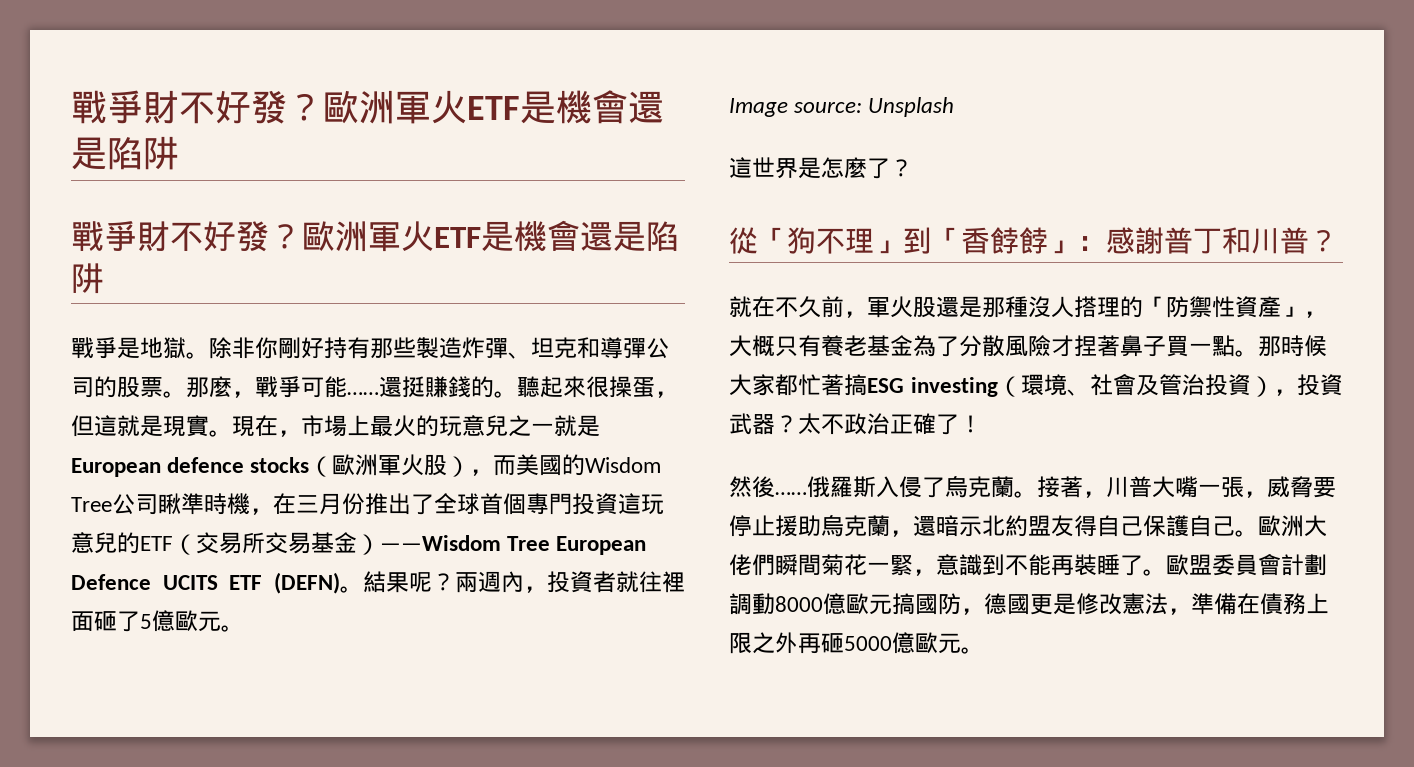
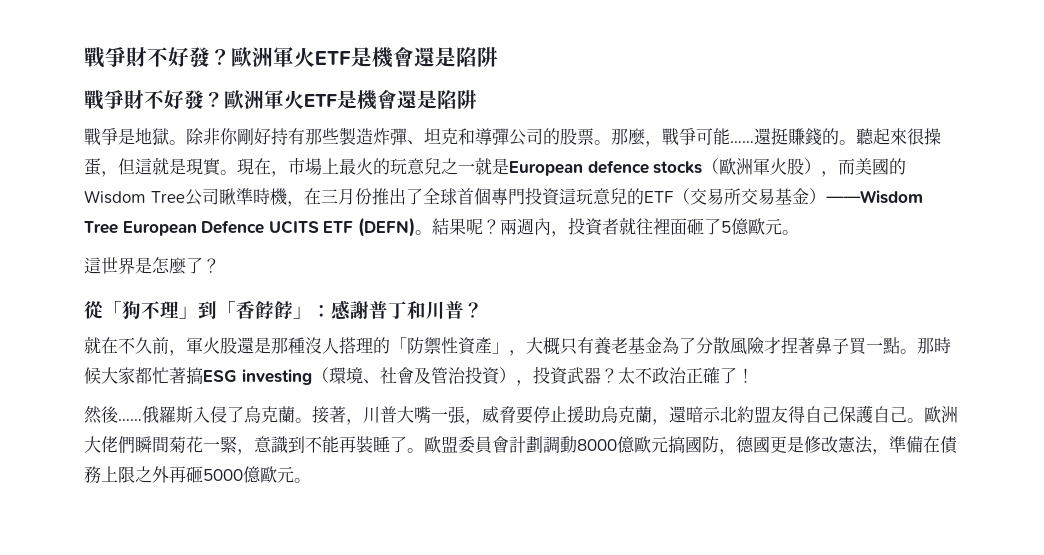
- Image source: Unsplash

